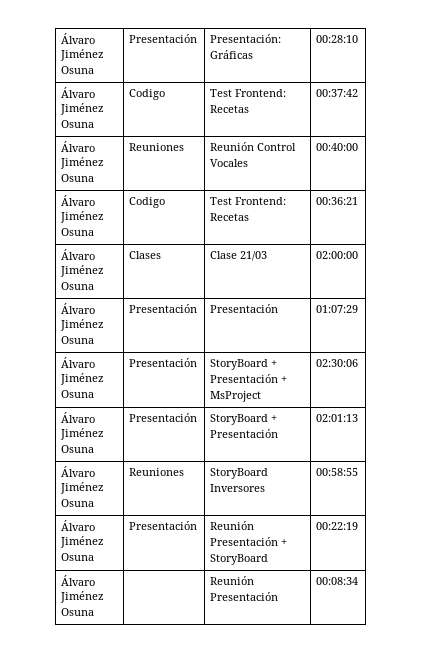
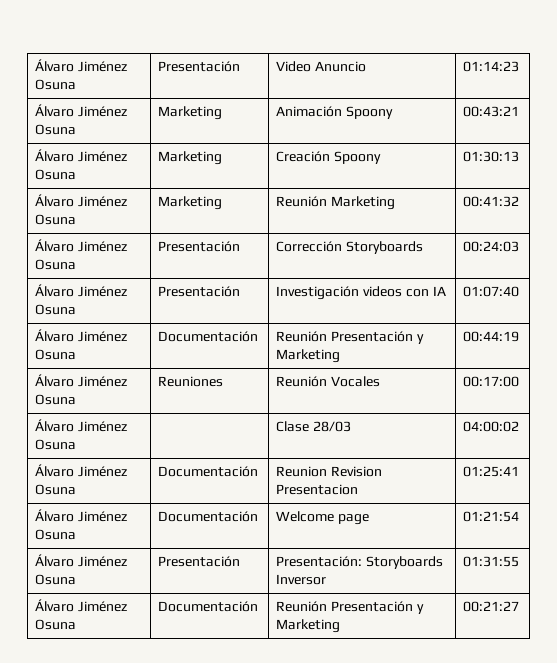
- Álvaro Jiménez Osuna | Presentación | Presentación: Gráficas | 00:28:10
- Álvaro Jiménez Osuna | Codigo | Test Frontend: Recetas | 00:37:42
+ Álvaro Jiménez Osuna | Presentación | Video Anuncio | 01:14:23
+ Álvaro Jiménez Osuna | Marketing | Animación Spoony | 00:43:21
+ Álvaro Jiménez Osuna | Marketing | Creación Spoony | 01:30:13
+ Álvaro Jiménez Osuna | Marketing | Reunión Marketing | 00:41:32
+ Álvaro Jiménez Osuna | Presentación | Corrección Storyboards | 00:24:03
+ Álvaro Jiménez Osuna | Presentación | Investigación videos con IA | 01:07:40
+ Álvaro Jiménez Osuna | Documentación | Reunión Presentación y Marketing | 00:44:19
- Álvaro Jiménez Osuna | Reuniones | Reunión Control Vocales | 00:40:00
- Álvaro Jiménez Osuna | Codigo | Test Frontend: Recetas | 00:36:21
- Álvaro Jiménez Osuna | Clases | Clase 21/03 | 02:00:00
- Álvaro Jiménez Osuna | Presentación | Presentación | 01:07:29
- Álvaro Jiménez Osuna | Presentación | StoryBoard + Presentación + MsProject | 02:30:06
- Álvaro Jiménez Osuna | Presentación | StoryBoard + Presentación | 02:01:13
- Álvaro Jiménez Osuna | Reuniones | StoryBoard Inversores | 00:58:55
- Álvaro Jiménez Osuna | Presentación | Reunión Presentación + StoryBoard | 00:22:19
- Álvaro Jiménez Osuna | | Reunión Presentación | 00:08:34
+ Álvaro Jiménez Osuna | Reuniones | Reunión Vocales | 00:17:00
+ Álvaro Jiménez Osuna | | Clase 28/03 | 04:00:02
+ Álvaro Jiménez Osuna | Documentación | Reunion Revision Presentacion | 01:25:41
+ Álvaro Jiménez Osuna | Documentación | Welcome page | 01:21:54
+ Álvaro Jiménez Osuna | Presentación | Presentación: Storyboards Inversor | 01:31:55
+ Álvaro Jiménez Osuna | Documentación | Reunión Presentación y Marketing | 00:21:27

